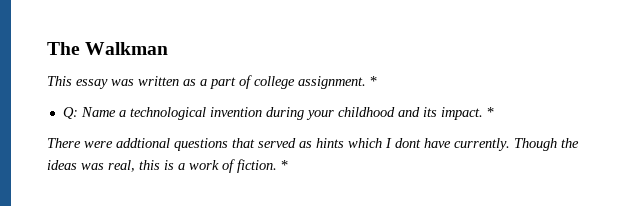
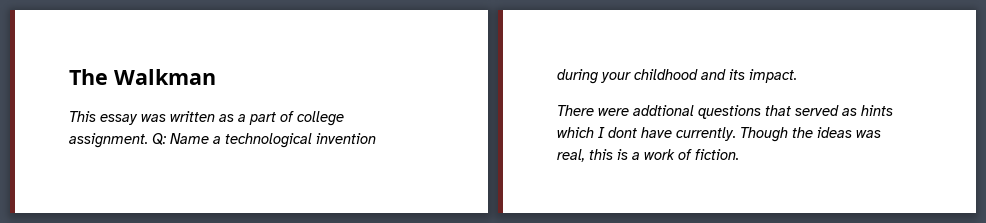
- This essay was written as a part of college assignment. *
- Q: Name a technological invention during your childhood and its impact. *
+ This essay was written as a part of college assignment. Q: Name a technological invention during your childhood and its impact.
- Though the ideas was real, this is a work of fiction. *
+ Though the ideas was real, this is a work of fiction.

